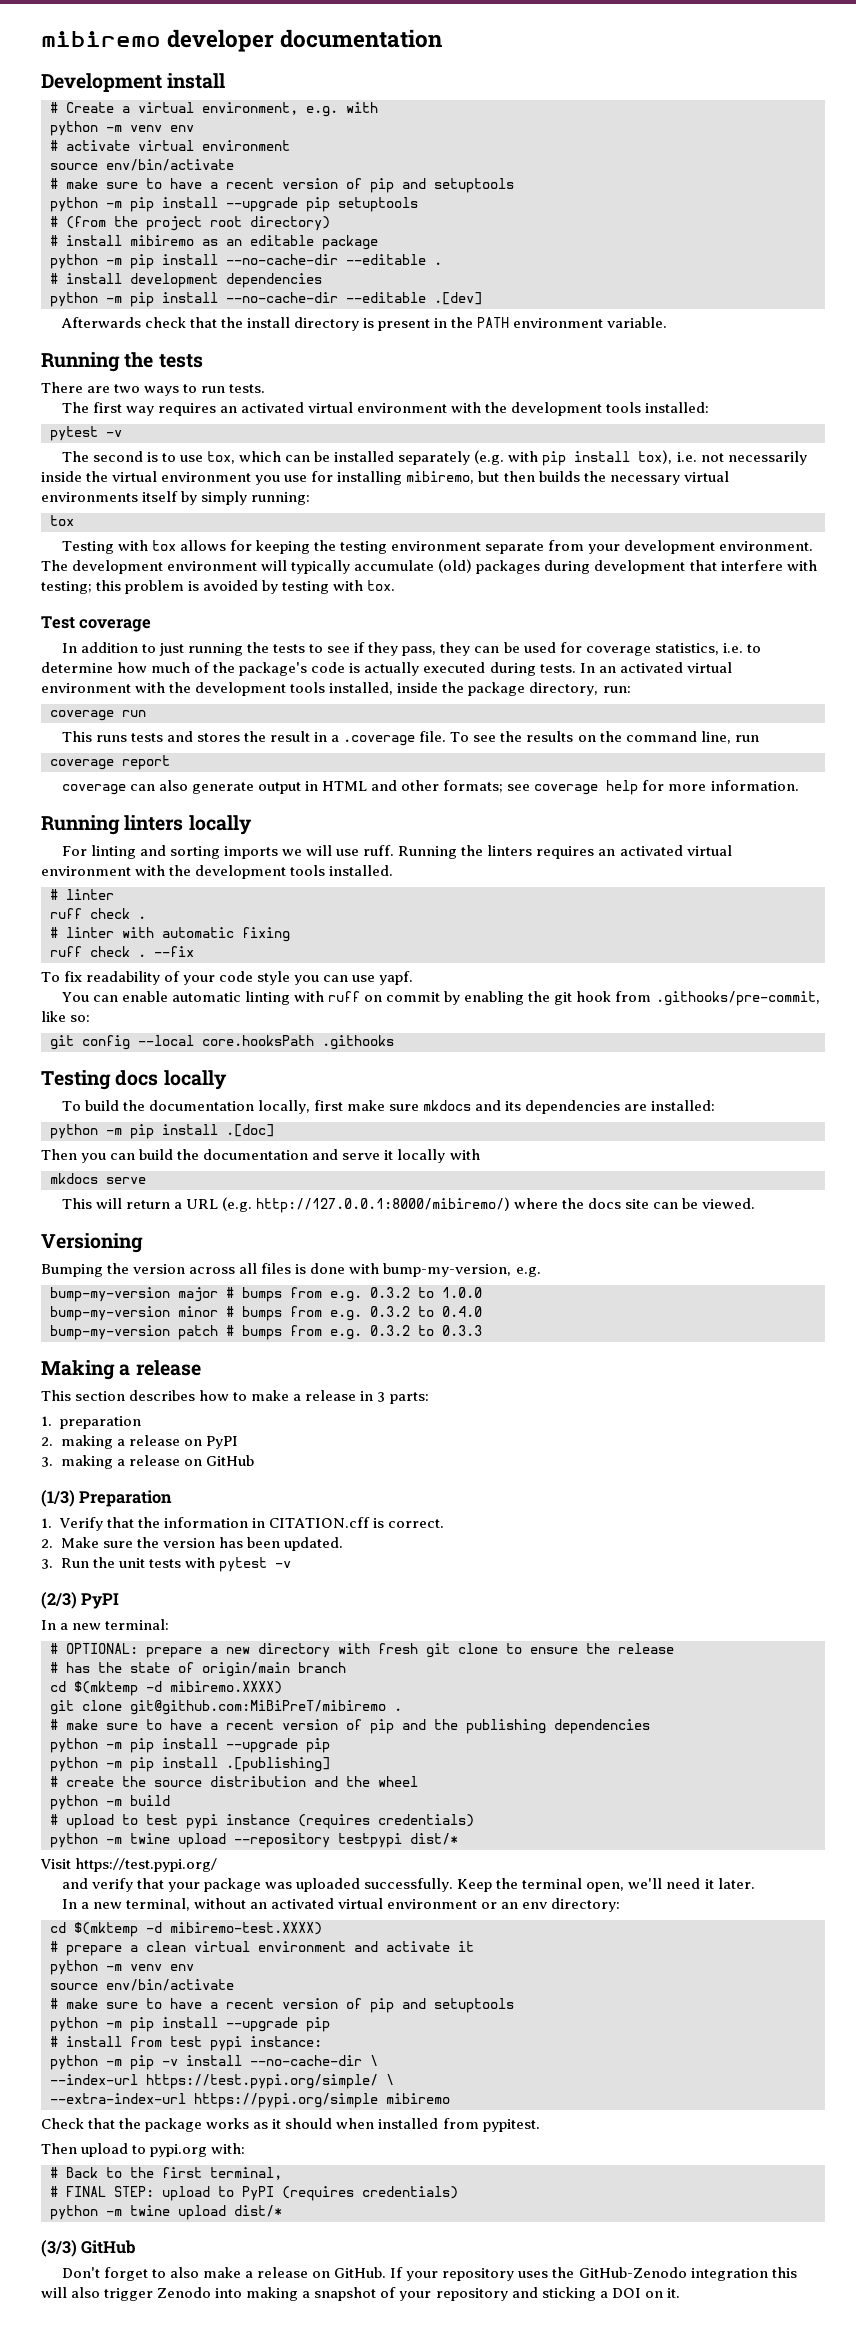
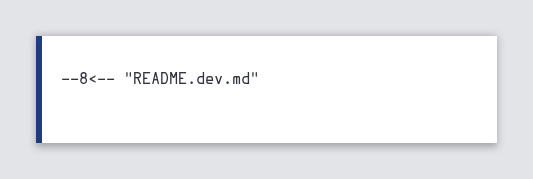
- mibiremo developer documentation
- Development install
- # Create a virtual environment, e.g. with
- python -m venv env
- # activate virtual environment
- source env/bin/activate
- # make sure to have a recent version of pip and setuptools
- python -m pip install --upgrade pip setuptools
- # (from the project root directory)
- # install mibiremo as an editable package
- python -m pip install --no-cache-dir --editable .
- # install development dependencies
- python -m pip install --no-cache-dir --editable .[dev]
- Afterwards check that the install directory is present in the PATH environment variable.
- Running the tests
- There are two ways to run tests.
- The first way requires an activated virtual environment with the development tools installed:
- pytest -v
- The second is to use tox, which can be installed separately (e.g. with pip install tox), i.e. not necessarily inside the virtual environment you use for installing mibiremo, but then builds the necessary virtual environments itself by simply running:
- tox
- Testing with tox allows for keeping the testing environment separate from your development environment. The development environment will typically accumulate (old) packages during development that interfere with testing; this problem is avoided by testing with tox.
- Test coverage
- In addition to just running the tests to see if they pass, they can be used for coverage statistics, i.e. to determine how much of the package's code is actually executed during tests. In an activated virtual environment with the development tools installed, inside the package directory, run:
- coverage run
- This runs tests and stores the result in a .coverage file. To see the results on the command line, run
- coverage report
- coverage can also generate output in HTML and other formats; see coverage help for more information.
- Running linters locally
- For linting and sorting imports we will use ruff. Running the linters requires an activated virtual environment with the development tools installed.
- # linter
- ruff check .
- # linter with automatic fixing
- ruff check . --fix
- To fix readability of your code style you can use yapf.
- You can enable automatic linting with ruff on commit by enabling the git hook from .githooks/pre-commit, like so:
- git config --local core.hooksPath .githooks
- Testing docs locally
- To build the documentation locally, first make sure mkdocs and its dependencies are installed:
- python -m pip install .[doc]
- Then you can build the documentation and serve it locally with
- mkdocs serve
- This will return a URL (e.g. http://127.0.0.1:8000/mibiremo/) where the docs site can be viewed.
- Versioning
- Bumping the version across all files is done with bump-my-version, e.g.
- bump-my-version major # bumps from e.g. 0.3.2 to 1.0.0
- bump-my-version minor # bumps from e.g. 0.3.2 to 0.4.0
- bump-my-version patch # bumps from e.g. 0.3.2 to 0.3.3
- Making a release
- This section describes how to make a release in 3 parts:
- 1. preparation
- 2. making a release on PyPI
- 3. making a release on GitHub
- (1/3) Preparation
- 1. Verify that the information in CITATION.cff is correct.
- 2. Make sure the version has been updated.
- 3. Run the unit tests with pytest -v
- (2/3) PyPI
- In a new terminal:
- # OPTIONAL: prepare a new directory with fresh git clone to ensure the release
- # has the state of origin/main branch
- cd $(mktemp -d mibiremo.XXXX)
- git clone git@github.com:MiBiPreT/mibiremo .
- # make sure to have a recent version of pip and the publishing dependencies
- python -m pip install --upgrade pip
- python -m pip install .[publishing]
- # create the source distribution and the wheel
- python -m build
- # upload to test pypi instance (requires credentials)
- python -m twine upload --repository testpypi dist/*
- Visit https://test.pypi.org/
- and verify that your package was uploaded successfully. Keep the terminal open, we'll need it later.
- In a new terminal, without an activated virtual environment or an env directory:
- cd $(mktemp -d mibiremo-test.XXXX)
- # prepare a clean virtual environment and activate it
- python -m venv env
- source env/bin/activate
- # make sure to have a recent version of pip and setuptools
- python -m pip install --upgrade pip
- # install from test pypi instance:
- python -m pip -v install --no-cache-dir \
- --index-url https://test.pypi.org/simple/ \
- --extra-index-url https://pypi.org/simple mibiremo
- Check that the package works as it should when installed from pypitest.
- Then upload to pypi.org with:
- # Back to the first terminal,
- # FINAL STEP: upload to PyPI (requires credentials)
- python -m twine upload dist/*
- (3/3) GitHub
- Don't forget to also make a release on GitHub. If your repository uses the GitHub-Zenodo integration this will also trigger Zenodo into making a snapshot of your repository and sticking a DOI on it.
+ --8<-- "README.dev.md"

